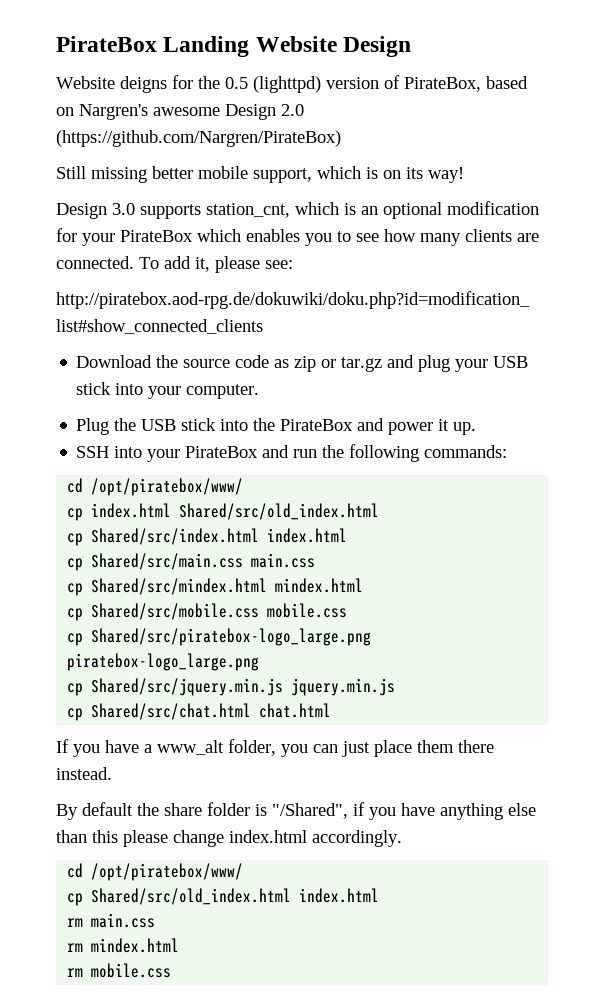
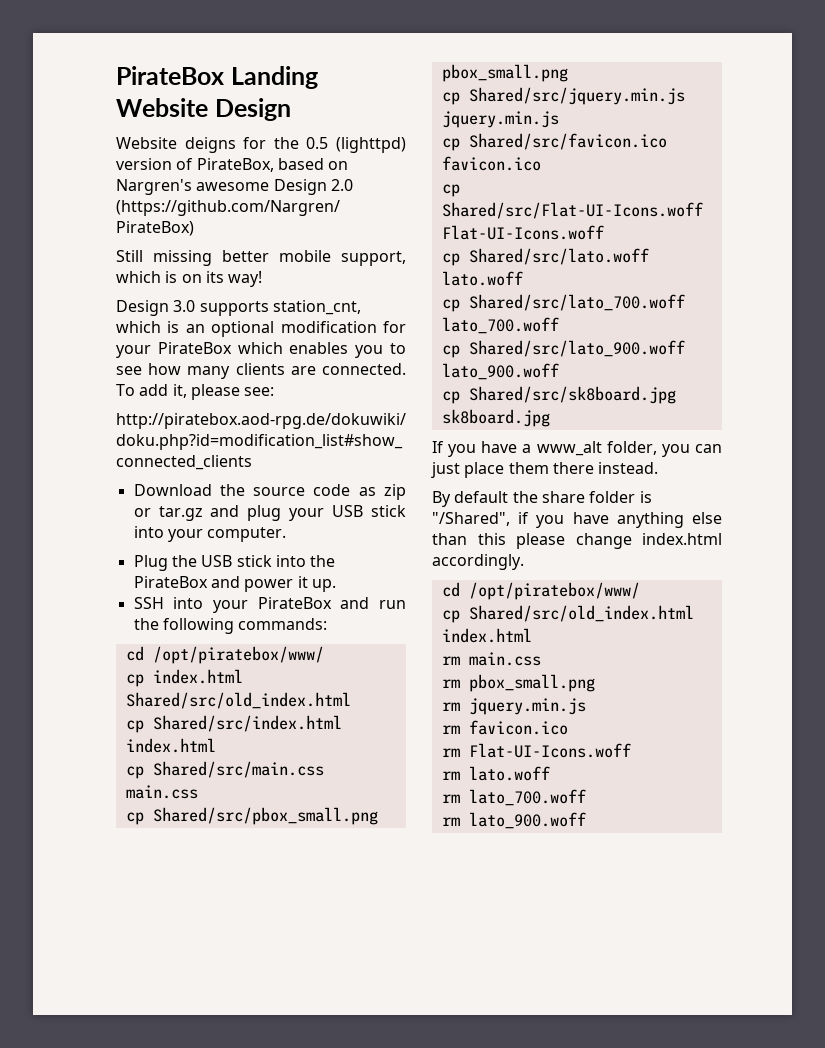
- cp Shared/src/mindex.html mindex.html
- cp Shared/src/mobile.css mobile.css
- cp Shared/src/piratebox-logo_large.png piratebox-logo_large.png
+ cp Shared/src/pbox_small.png pbox_small.png
  cp Shared/src/jquery.min.js jquery.min.js
- cp Shared/src/chat.html chat.html
+ cp Shared/src/favicon.ico favicon.ico
+ cp Shared/src/Flat-UI-Icons.woff Flat-UI-Icons.woff
+ cp Shared/src/lato.woff lato.woff
+ cp Shared/src/lato_700.woff lato_700.woff
+ cp Shared/src/lato_900.woff lato_900.woff
+ cp Shared/src/sk8board.jpg sk8board.jpg
- rm mindex.html
- rm mobile.css
+ rm pbox_small.png
+ rm jquery.min.js
+ rm favicon.ico
+ rm Flat-UI-Icons.woff
+ rm lato.woff
+ rm lato_700.woff
+ rm lato_900.woff

